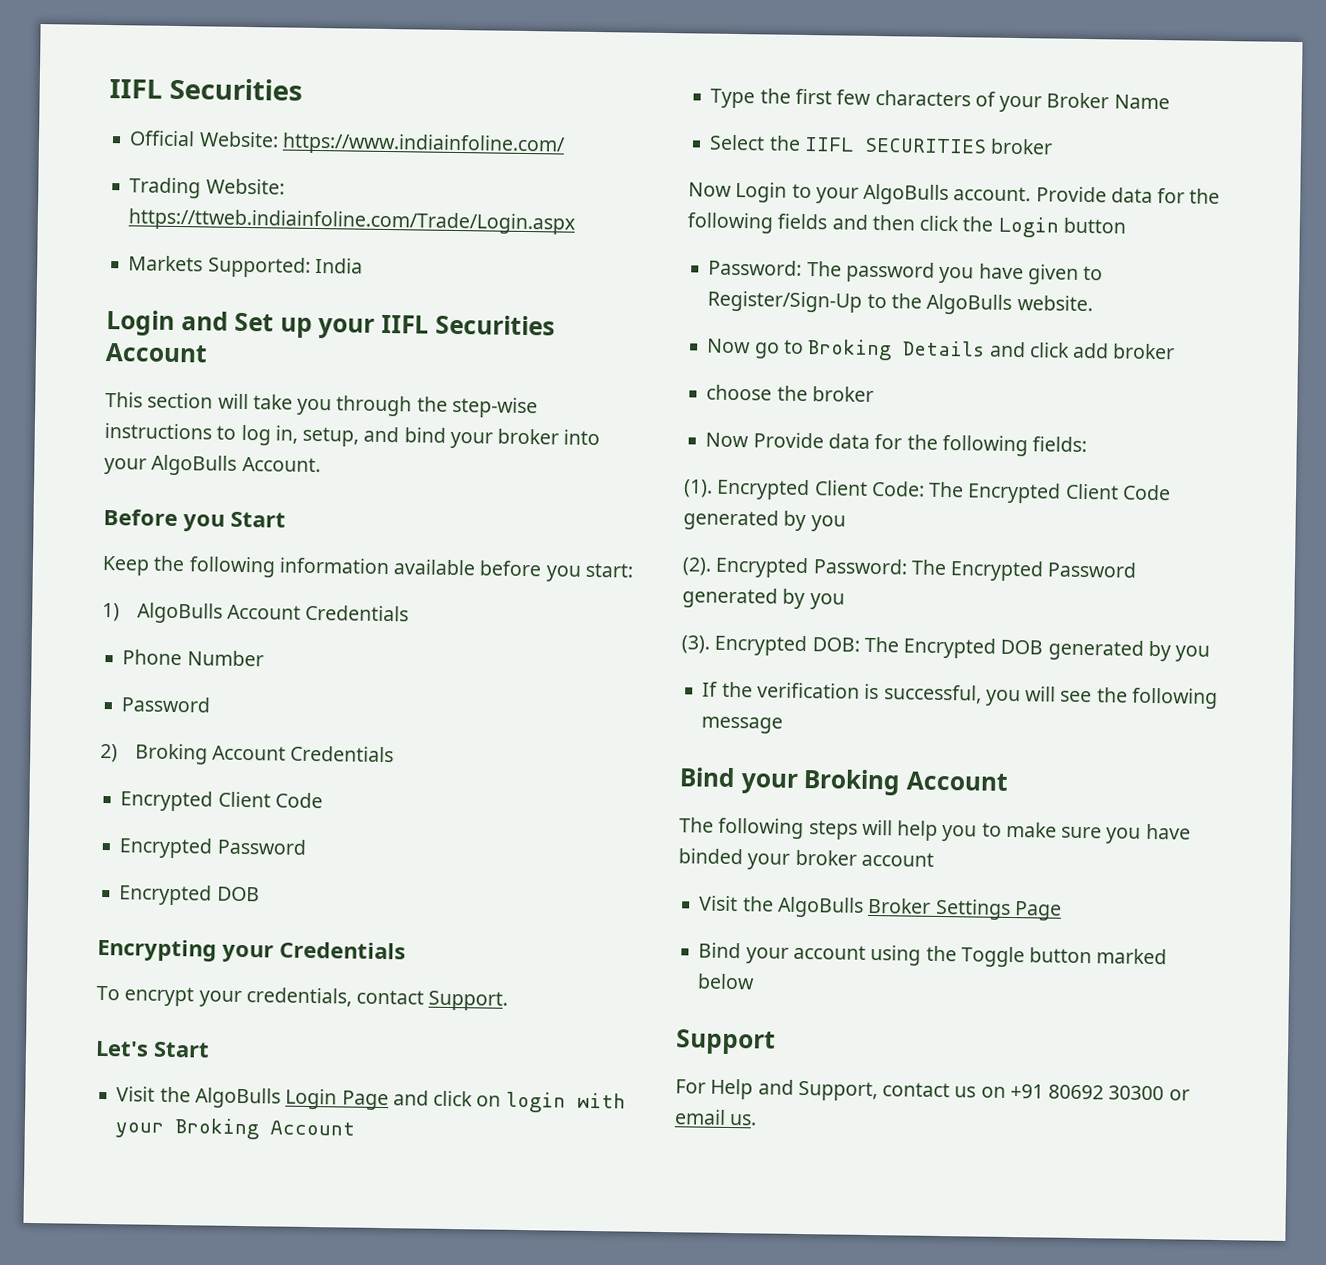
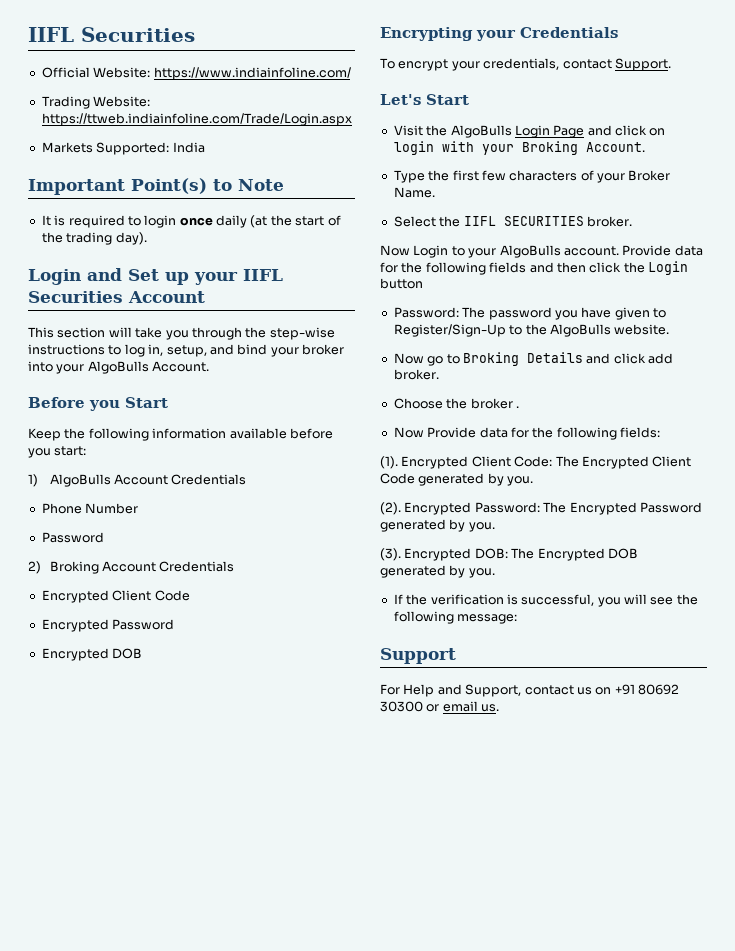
+ Important Point(s) to Note
+ It is required to login once daily (at the start of the trading day).
- Visit the AlgoBulls Login Page and click on login with your Broking Account
+ Visit the AlgoBulls Login Page and click on login with your Broking Account.
- Type the first few characters of your Broker Name
+ Type the first few characters of your Broker Name.
- Select the IIFL SECURITIES broker
+ Select the IIFL SECURITIES broker.
- Now go to Broking Details and click add broker
- choose the broker
+ Now go to Broking Details and click add broker.
+ Choose the broker .
- Encrypted Client Code: The Encrypted Client Code generated by you
+ Encrypted Client Code: The Encrypted Client Code generated by you.
- Encrypted Password: The Encrypted Password generated by you
+ Encrypted Password: The Encrypted Password generated by you.
- Encrypted DOB: The Encrypted DOB generated by you
+ Encrypted DOB: The Encrypted DOB generated by you.
- If the verification is successful, you will see the following message
- Bind your Broking Account
- The following steps will help you to make sure you have binded your broker account
- Visit the AlgoBulls Broker Settings Page
- Bind your account using the Toggle button marked below
+ If the verification is successful, you will see the following message:

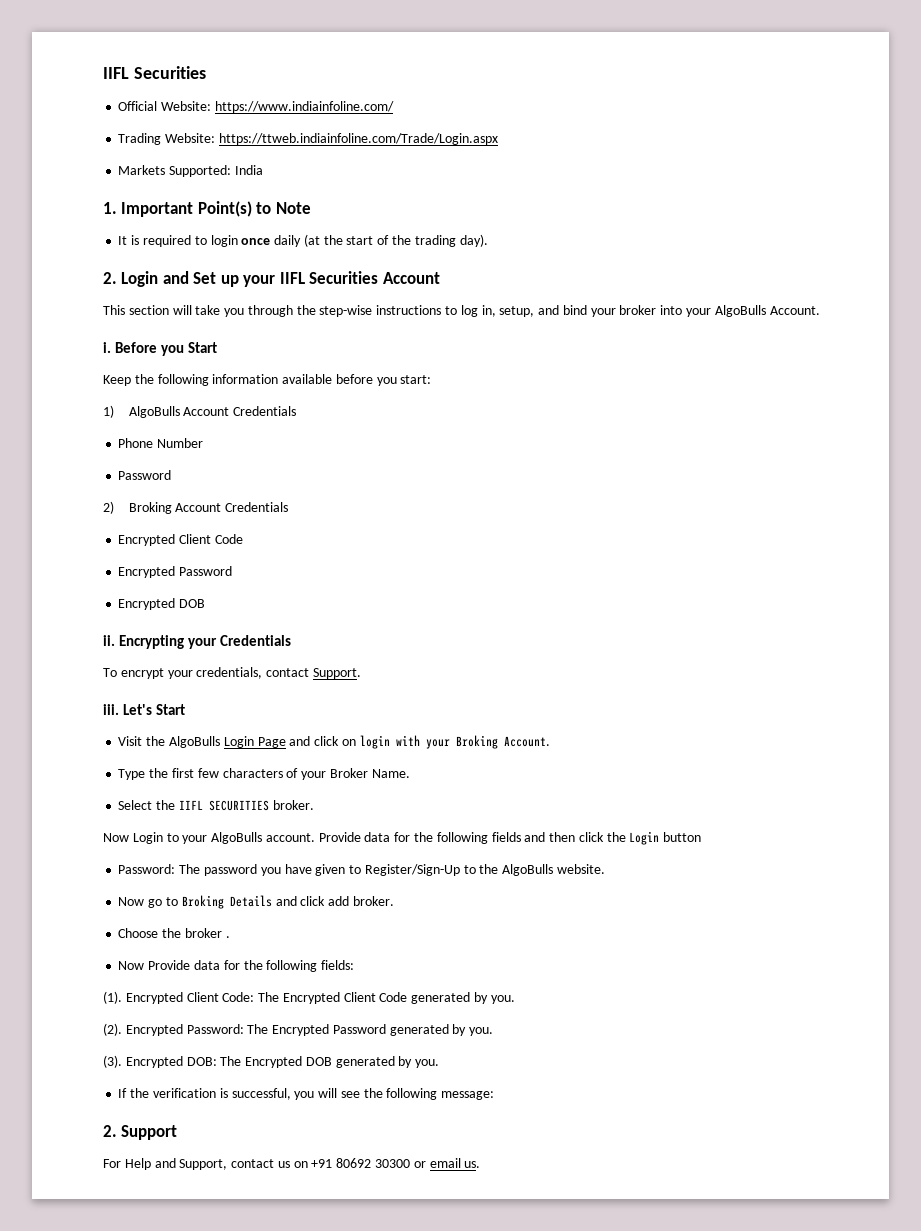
- Important Point(s) to Note
+ 1. Important Point(s) to Note
- Login and Set up your IIFL Securities Account
+ 2. Login and Set up your IIFL Securities Account
+ i.
+ ii.
+ iii.
- Support
+ 2. Support

